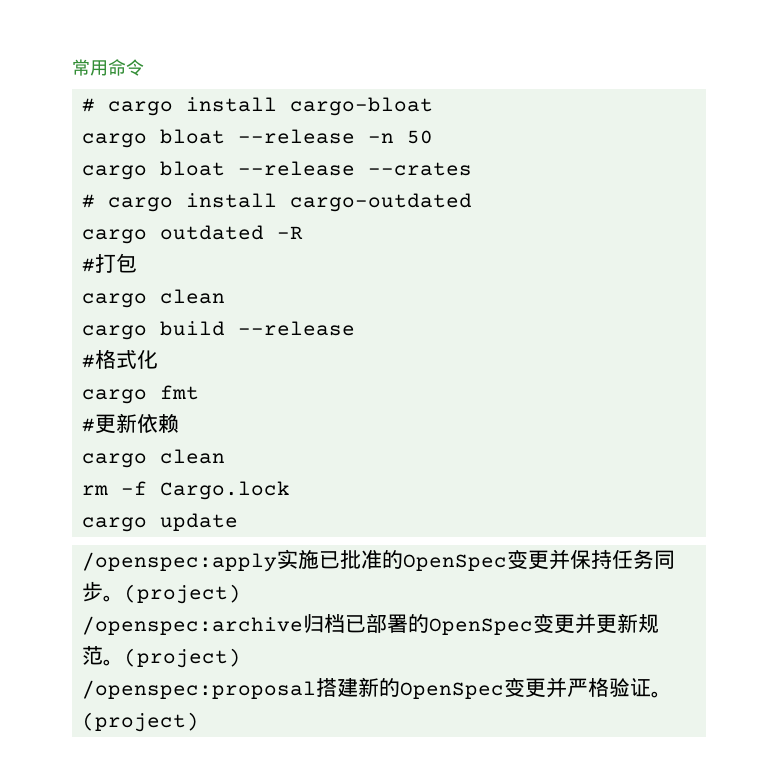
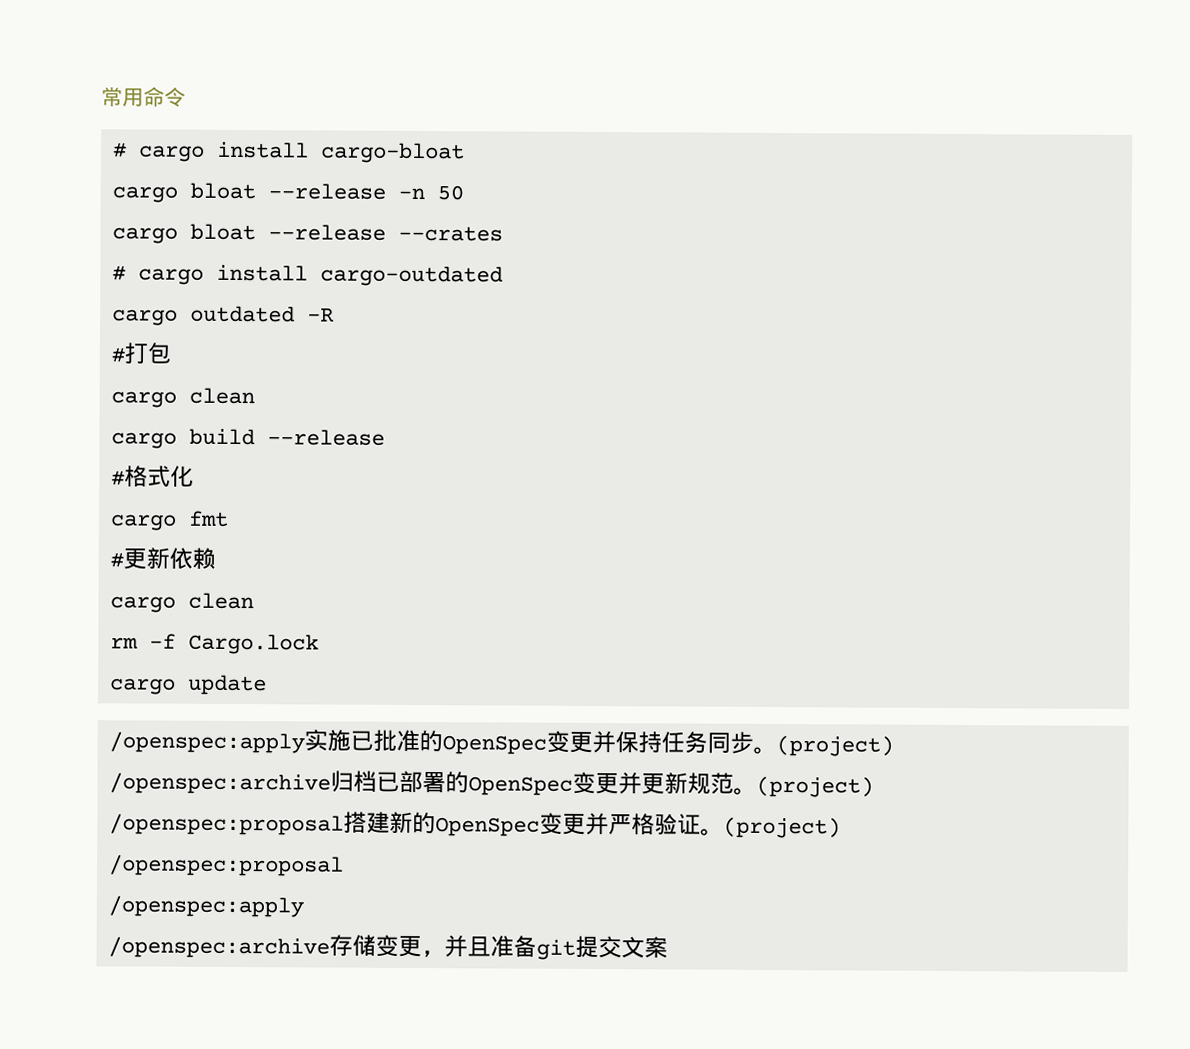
  /openspec:proposal搭建新的OpenSpec变更并严格验证。(project)
+ /openspec:proposal
+ /openspec:apply
+ /openspec:archive存储变更，并且准备git提交文案

